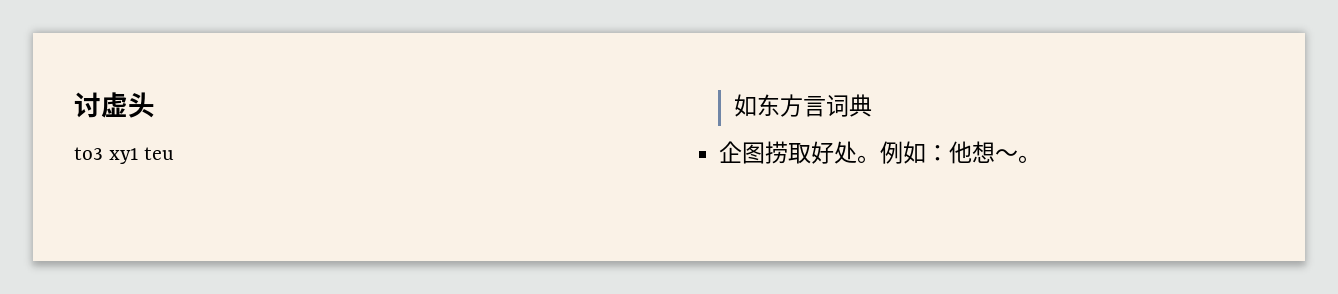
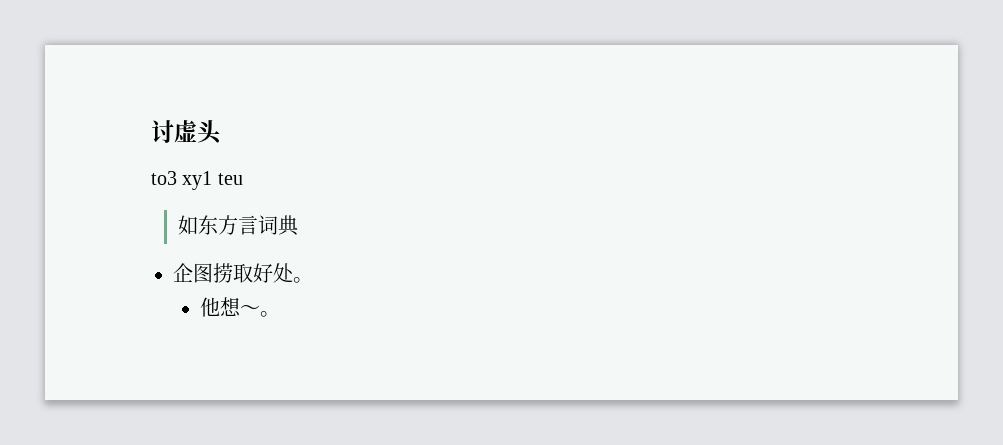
- 企图捞取好处。例如：他想～。
+ 企图捞取好处。
+ 他想～。

